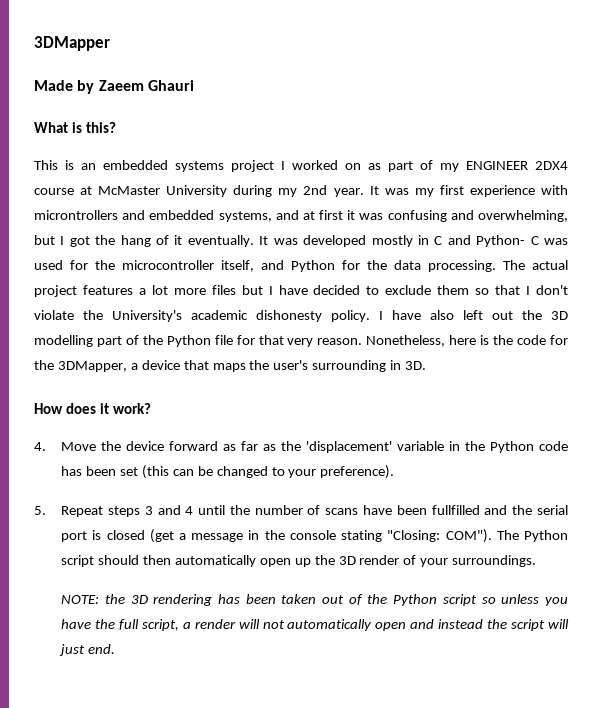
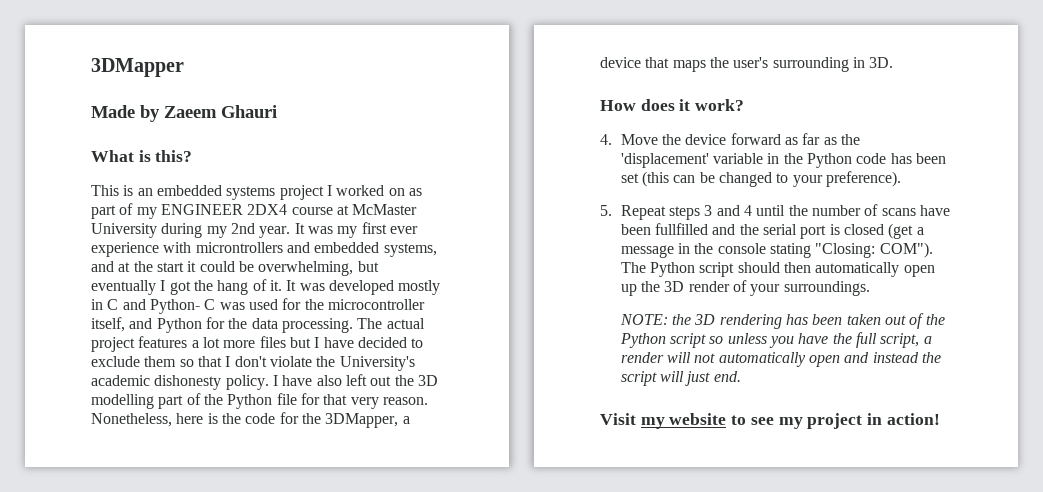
- It was my first experience with microntrollers and embedded systems, and at first it was confusing and overwhelming, but I got the hang of it eventually.
+ It was my first ever experience with microntrollers and embedded systems, and at the start it could be overwhelming, but eventually I got the hang of it.
+ Visit my website to see my project in action!

